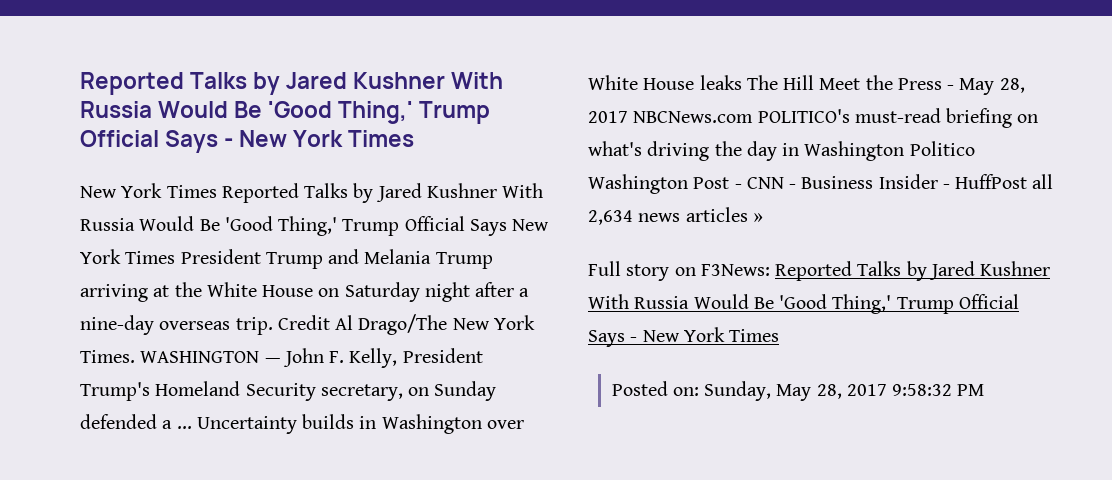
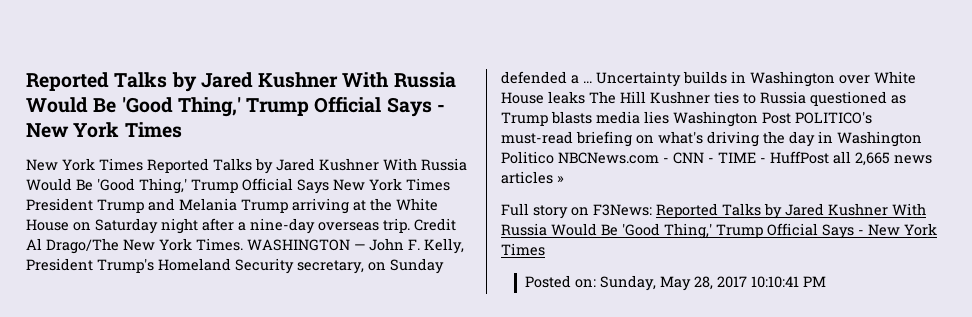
- Uncertainty builds in Washington over White House leaks The Hill Meet the Press - May 28, 2017 NBCNews.com POLITICO's must-read briefing on what's driving the day in Washington Politico Washington Post - CNN - Business Insider - HuffPost all 2,634 news articles »
+ Uncertainty builds in Washington over White House leaks The Hill Kushner ties to Russia questioned as Trump blasts media lies Washington Post POLITICO's must-read briefing on what's driving the day in Washington Politico NBCNews.com - CNN - TIME - HuffPost all 2,665 news articles »
- Posted on: Sunday, May 28, 2017 9:58:32 PM
+ Posted on: Sunday, May 28, 2017 10:10:41 PM

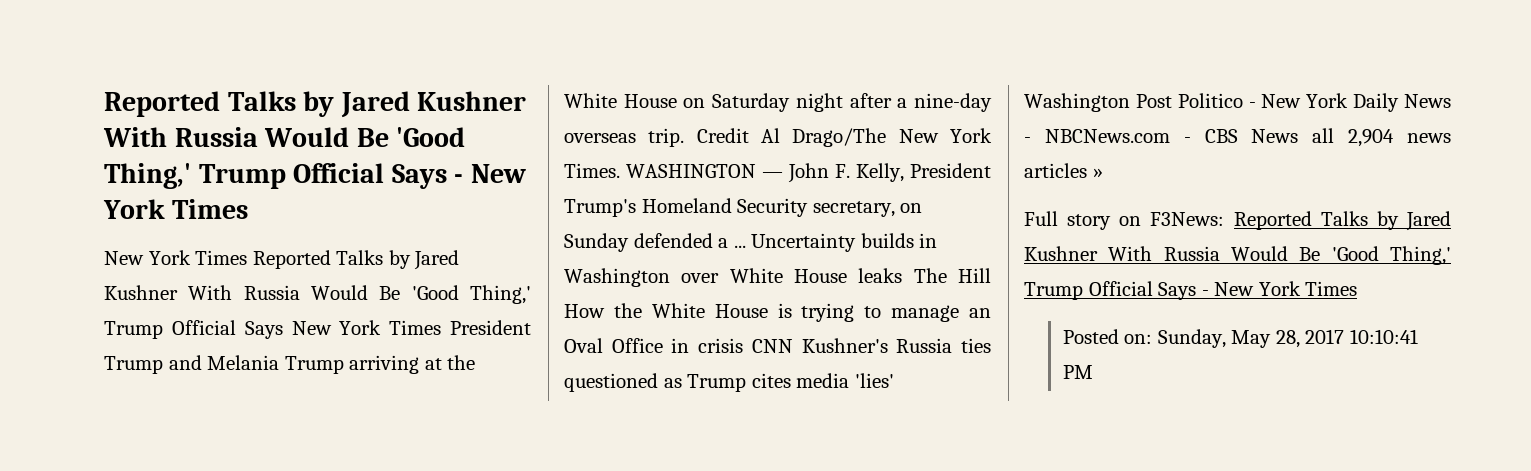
- Uncertainty builds in Washington over White House leaks The Hill Kushner ties to Russia questioned as Trump blasts media lies Washington Post POLITICO's must-read briefing on what's driving the day in Washington Politico NBCNews.com - CNN - TIME - HuffPost all 2,665 news articles »
+ Uncertainty builds in Washington over White House leaks The Hill How the White House is trying to manage an Oval Office in crisis CNN Kushner's Russia ties questioned as Trump cites media 'lies' Washington Post Politico - New York Daily News - NBCNews.com - CBS News all 2,904 news articles »

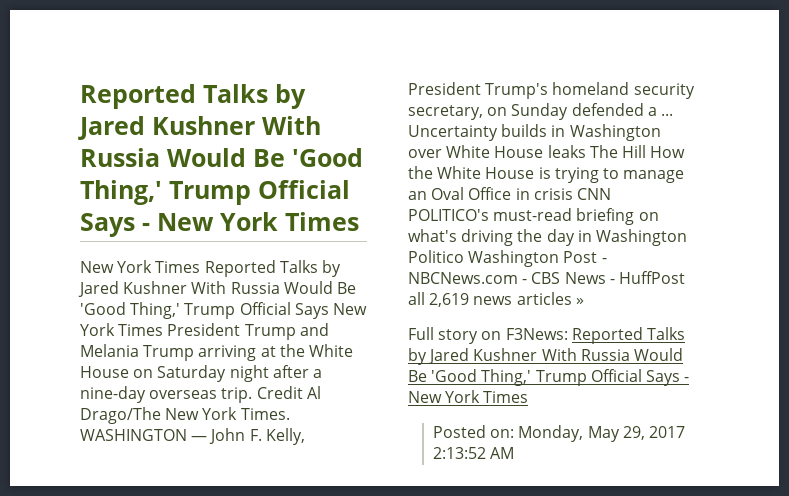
- WASHINGTON — John F. Kelly, President Trump's Homeland Security secretary, on Sunday defended a ...
+ WASHINGTON — John F. Kelly, President Trump's homeland security secretary, on Sunday defended a ...
- Uncertainty builds in Washington over White House leaks The Hill How the White House is trying to manage an Oval Office in crisis CNN Kushner's Russia ties questioned as Trump cites media 'lies' Washington Post Politico - New York Daily News - NBCNews.com - CBS News all 2,904 news articles »
+ Uncertainty builds in Washington over White House leaks The Hill How the White House is trying to manage an Oval Office in crisis CNN POLITICO's must-read briefing on what's driving the day in Washington Politico Washington Post - NBCNews.com - CBS News - HuffPost all 2,619 news articles »
- Posted on: Sunday, May 28, 2017 10:10:41 PM
+ Posted on: Monday, May 29, 2017 2:13:52 AM

